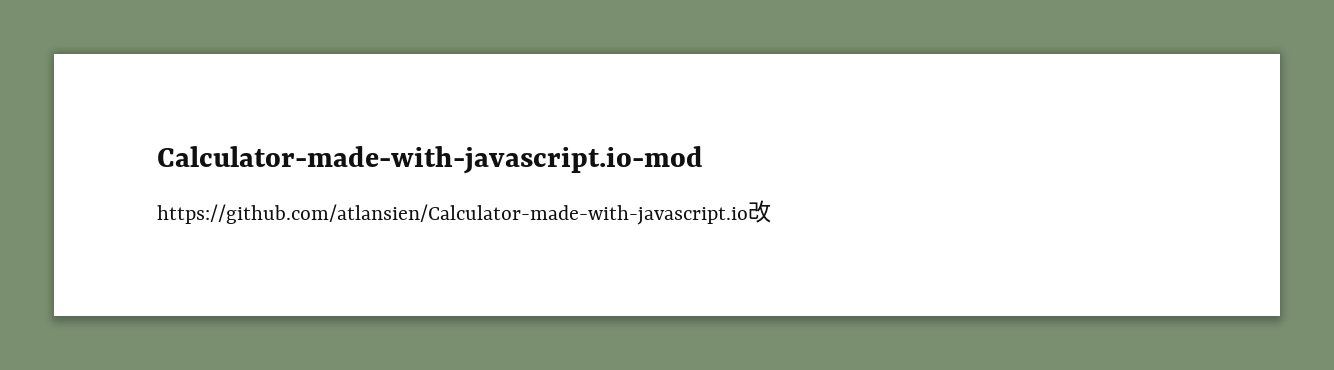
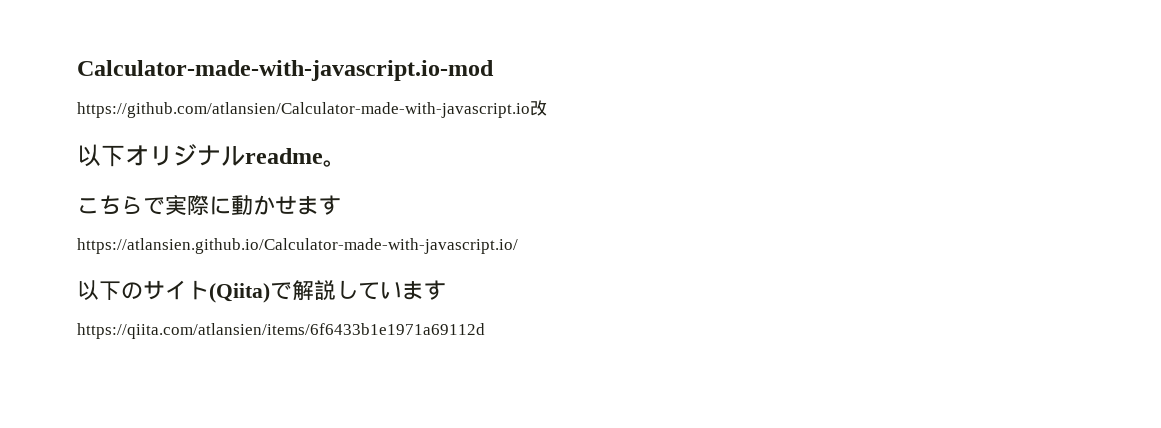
+ 以下オリジナルreadme。
+ こちらで実際に動かせます
+ https://atlansien.github.io/Calculator-made-with-javascript.io/
+ 以下のサイト(Qiita)で解説しています
+ https://qiita.com/atlansien/items/6f6433b1e1971a69112d

